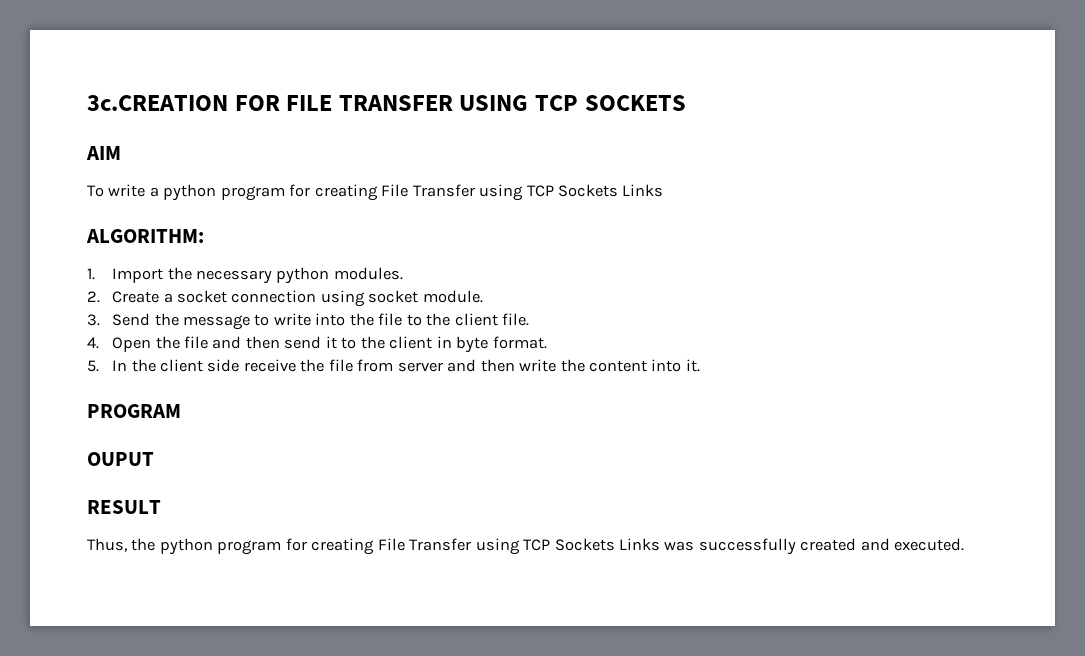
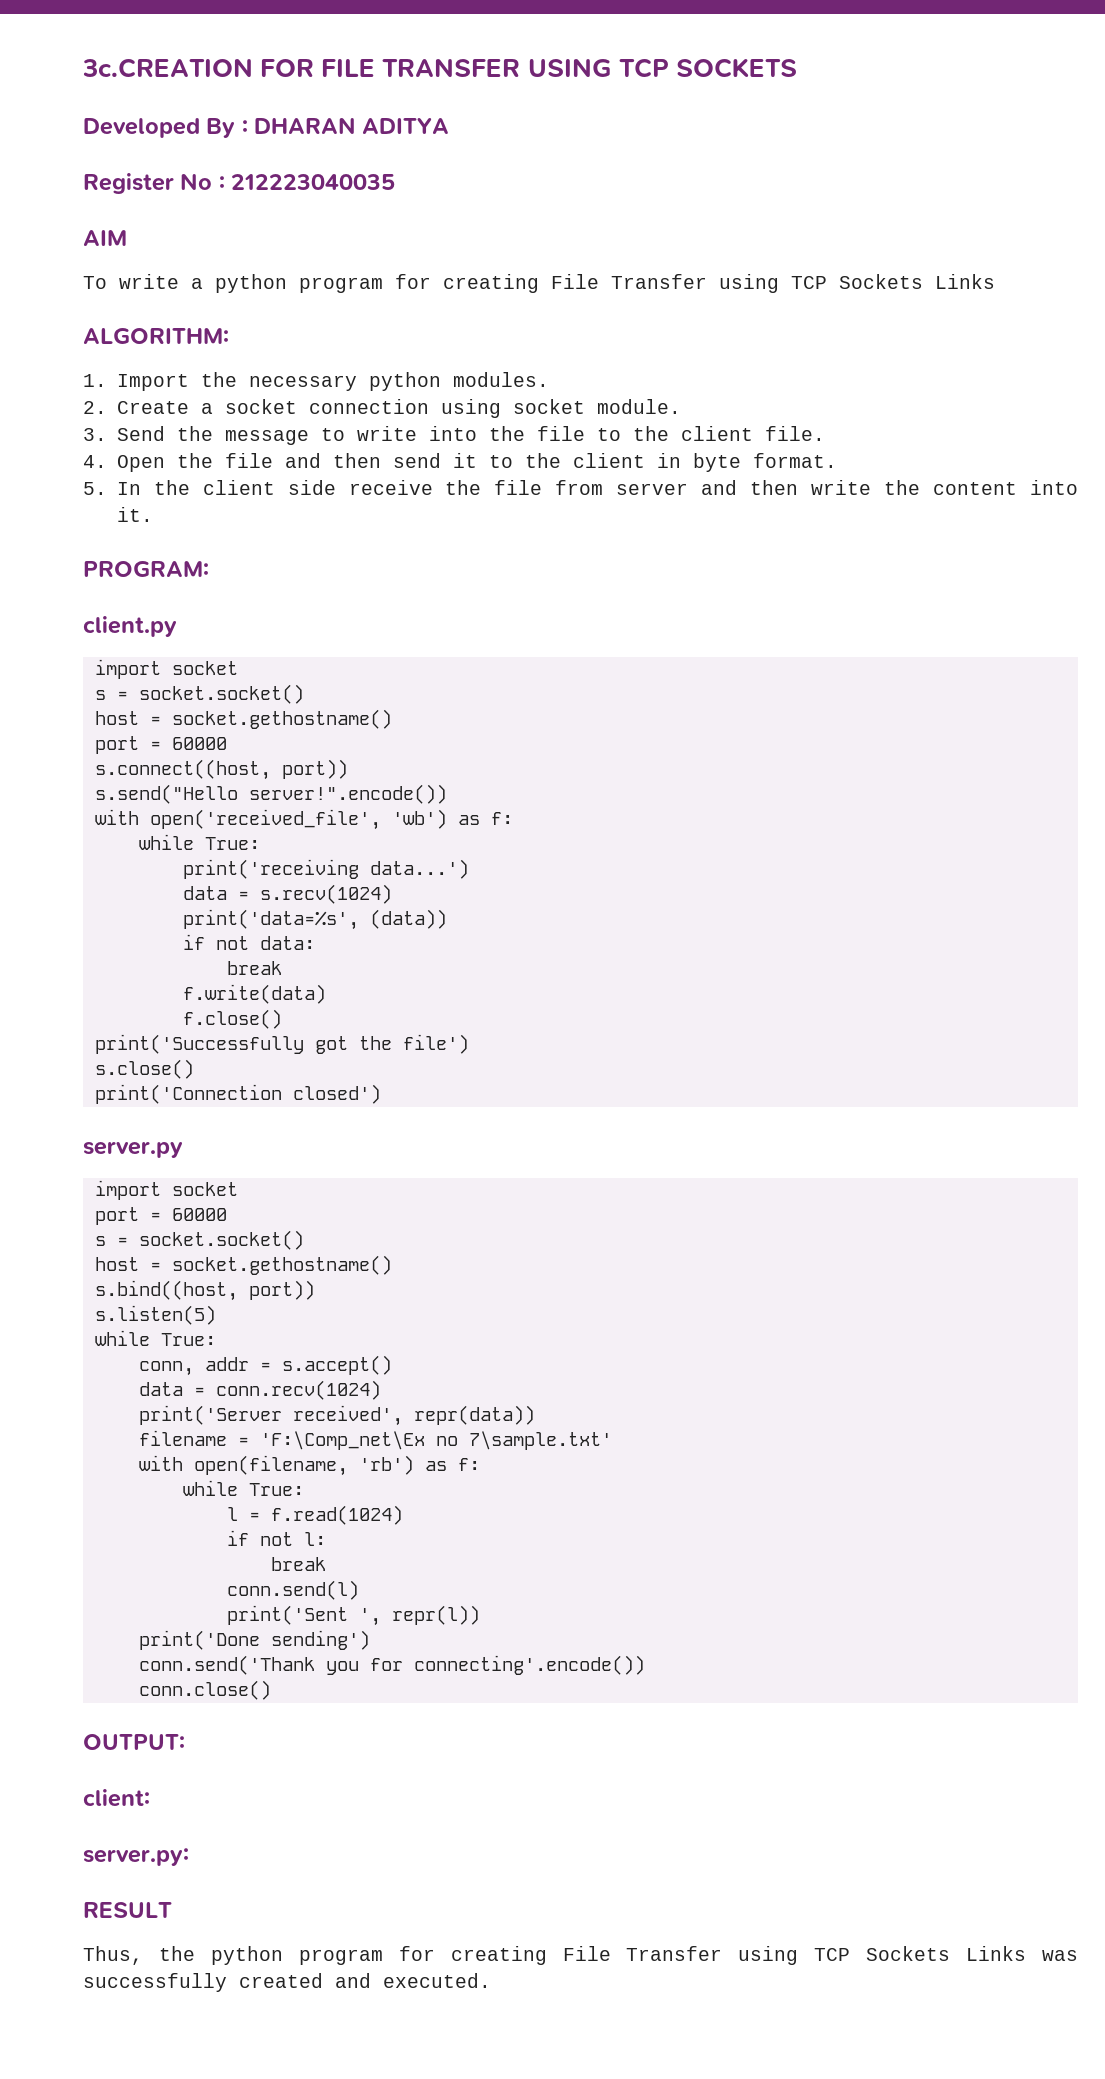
+ Developed By : DHARAN ADITYA
+ Register No : 212223040035
- PROGRAM
- OUPUT
+ PROGRAM:
+ client.py
+ import socket
+ s = socket.socket()
+ host = socket.gethostname()
+ port = 60000
+ s.connect((host, port))
+ s.send("Hello server!".encode())
+ with open('received_file', 'wb') as f:
+ while True:
+ print('receiving data...')
+ data = s.recv(1024)
+ print('data=%s', (data))
+ if not data:
+ break
+ f.write(data)
+ f.close()
+ print('Successfully got the file')
+ s.close()
+ print('Connection closed')
+ server.py
+ import socket
+ port = 60000
+ s = socket.socket()
+ host = socket.gethostname()
+ s.bind((host, port))
+ s.listen(5)
+ while True:
+ conn, addr = s.accept()
+ data = conn.recv(1024)
+ print('Server received', repr(data))
+ filename = 'F:\Comp_net\Ex no 7\sample.txt'
+ with open(filename, 'rb') as f:
+ while True:
+ l = f.read(1024)
+ if not l:
+ break
+ conn.send(l)
+ print('Sent ', repr(l))
+ print('Done sending')
+ conn.send('Thank you for connecting'.encode())
+ conn.close()
+ OUTPUT:
+ client:
+ server.py:

